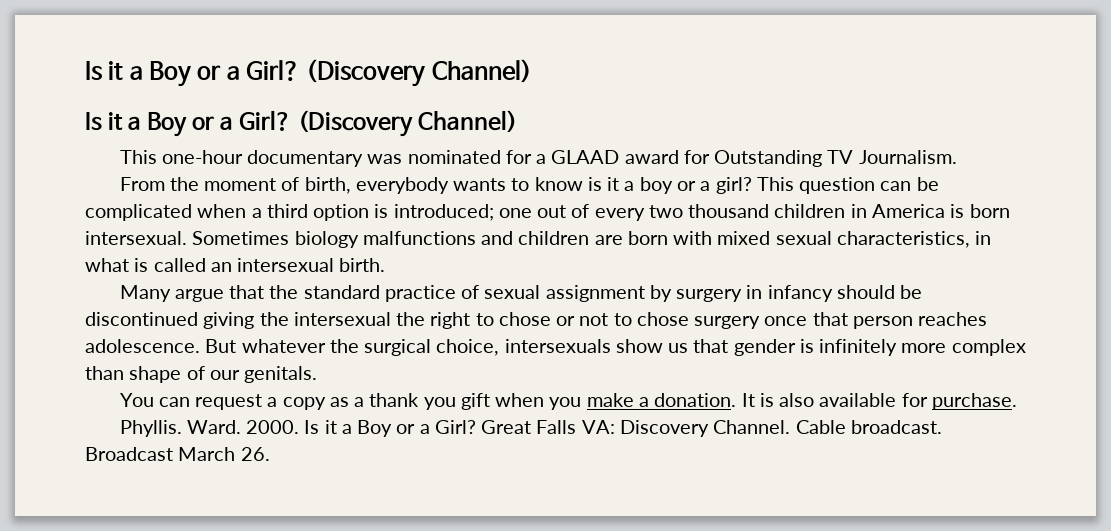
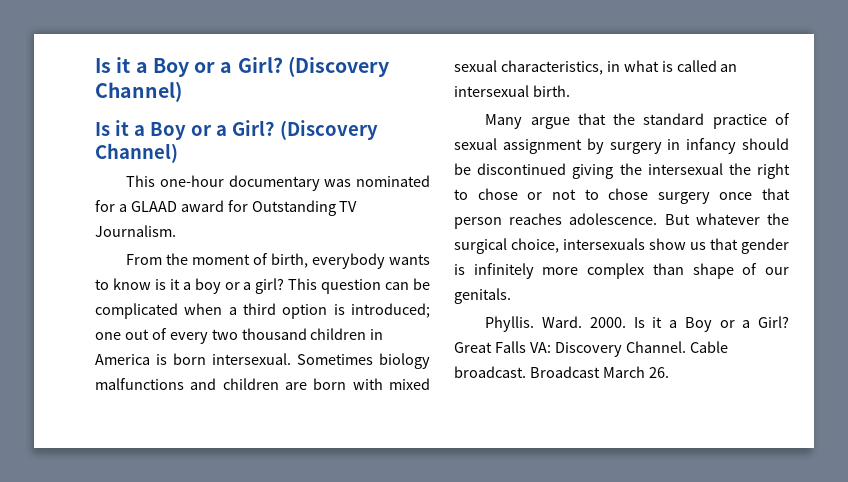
- You can request a copy as a thank you gift when you make a donation. It is also available for purchase.

